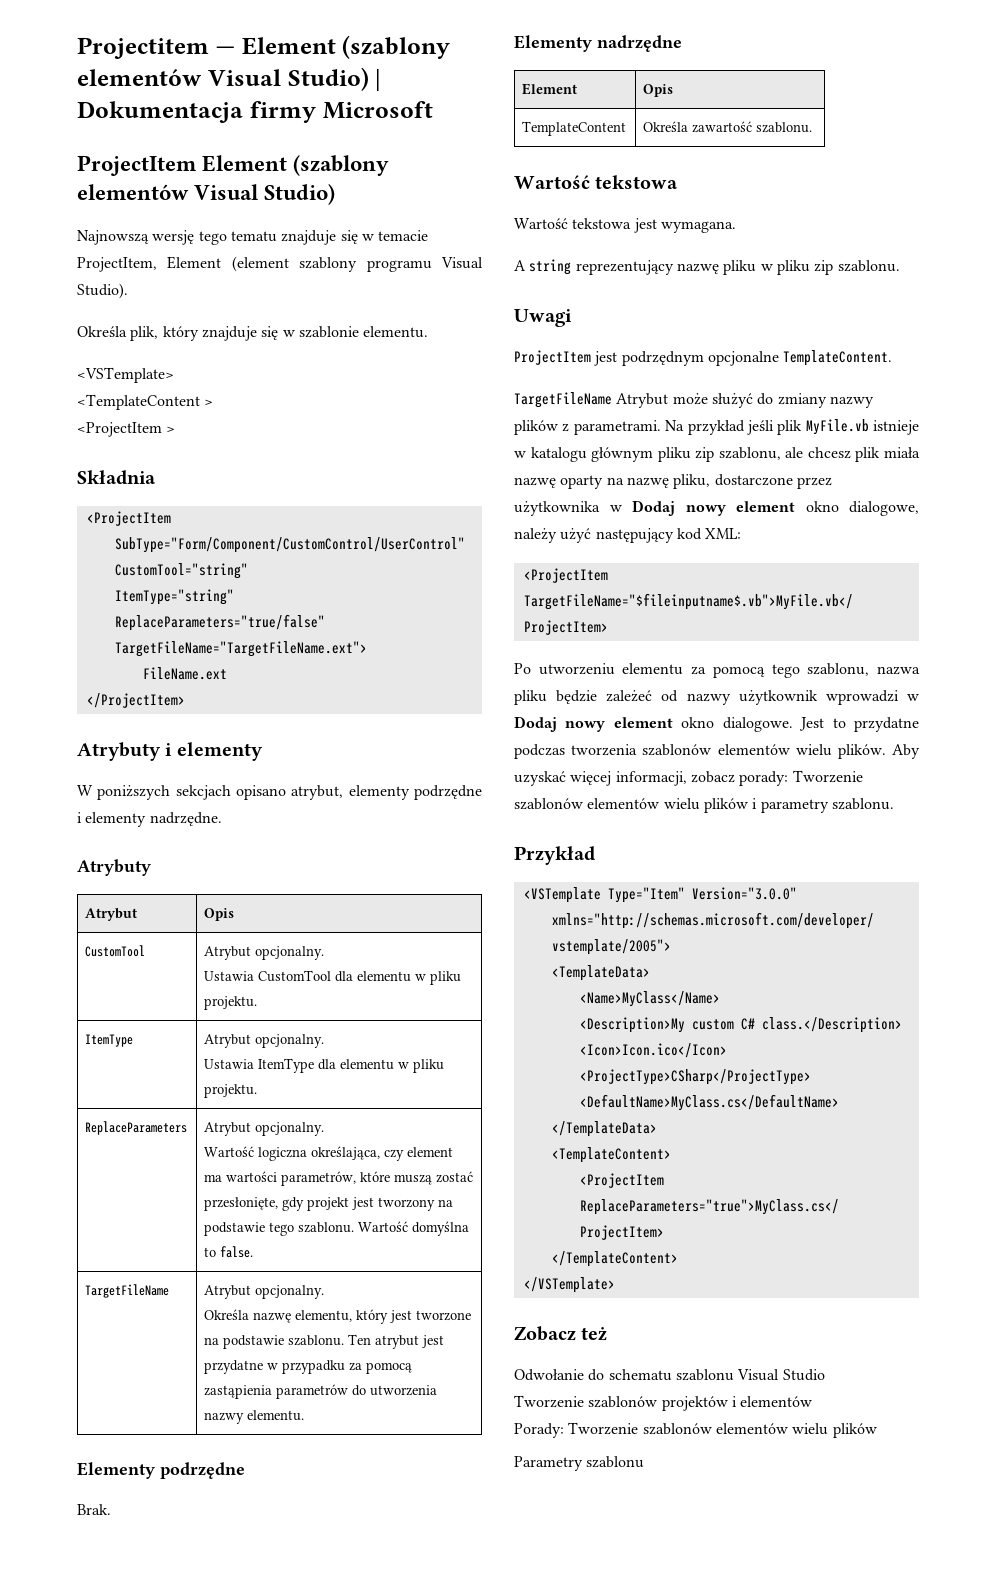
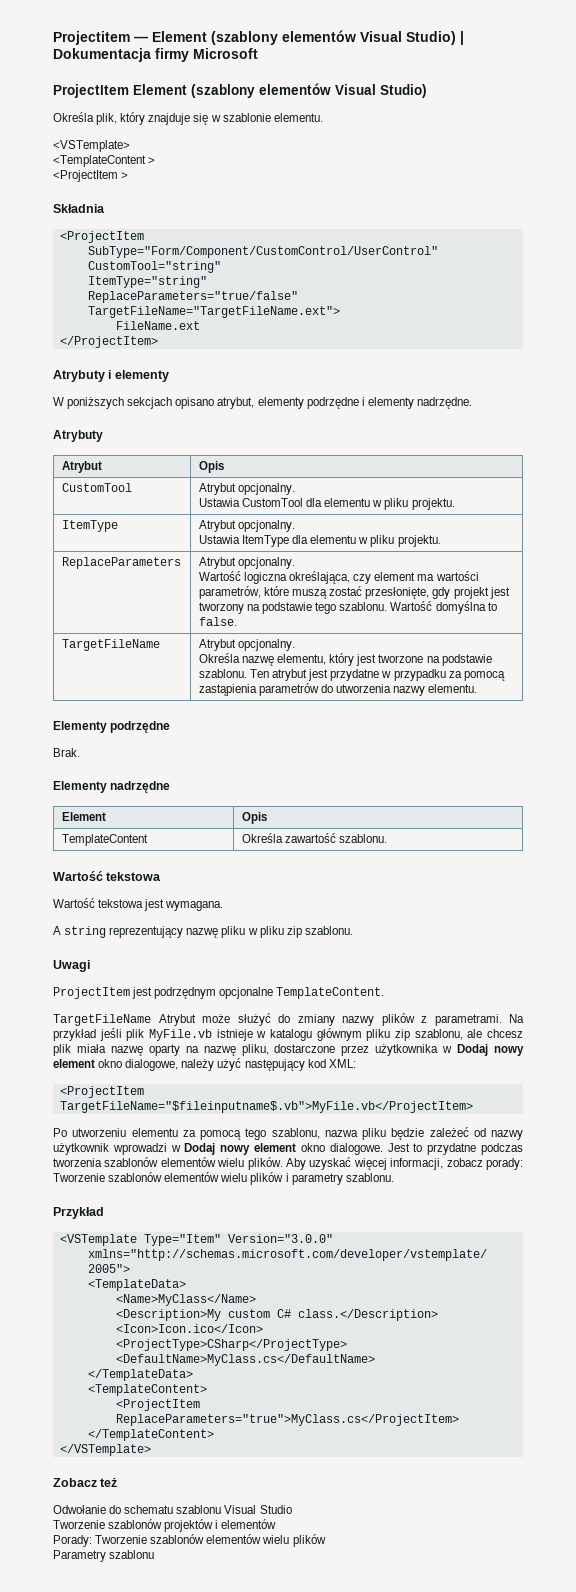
- Najnowszą wersję tego tematu znajduje się w temacie ProjectItem, Element (element szablony programu Visual Studio).

